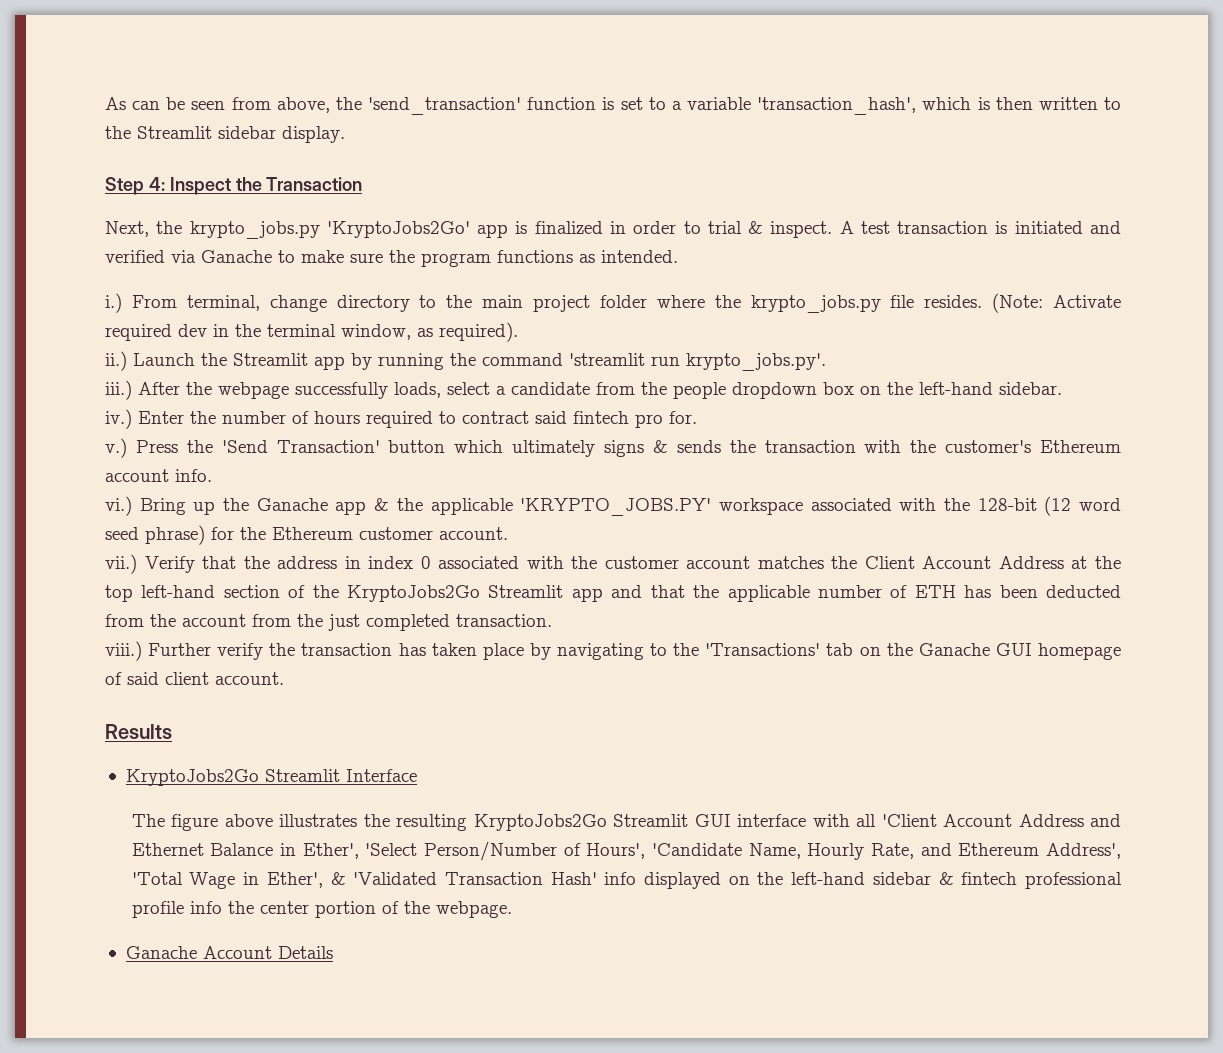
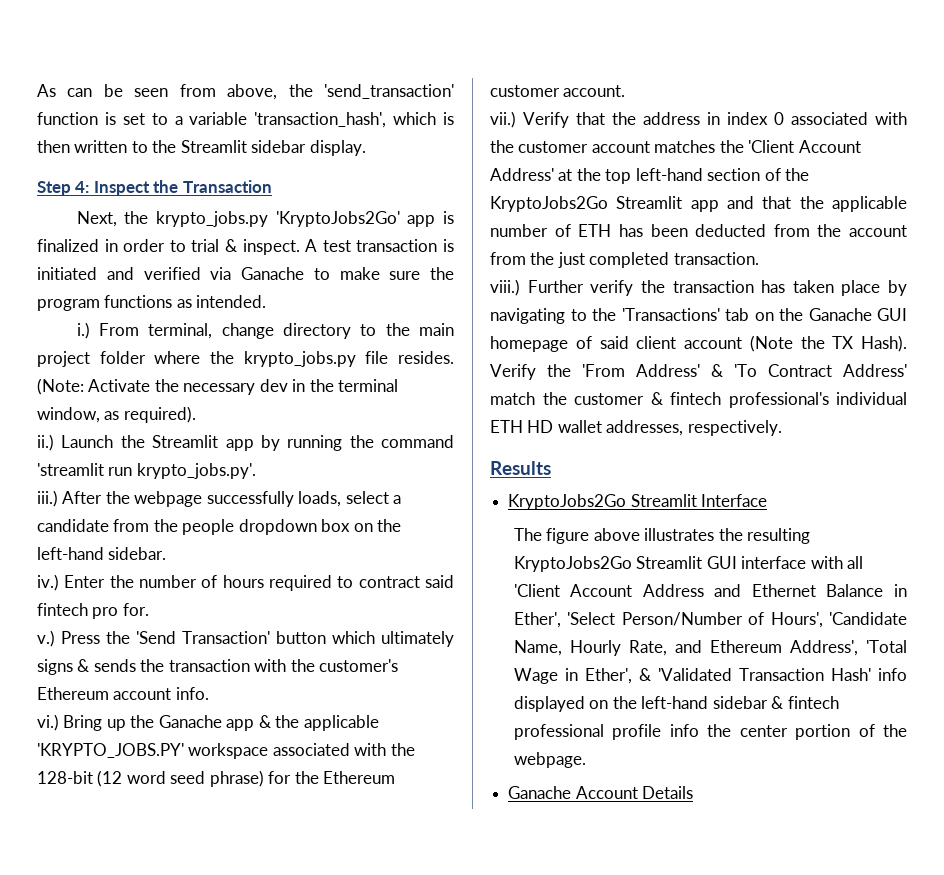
- (Note: Activate required dev in the terminal window, as required).
+ (Note: Activate the necessary dev in the terminal window, as required).
- Verify that the address in index 0 associated with the customer account matches the Client Account Address at the top left-hand section of the KryptoJobs2Go Streamlit app and that the applicable number of ETH has been deducted from the account from the just completed transaction.
+ Verify that the address in index 0 associated with the customer account matches the 'Client Account Address' at the top left-hand section of the KryptoJobs2Go Streamlit app and that the applicable number of ETH has been deducted from the account from the just completed transaction.
- Further verify the transaction has taken place by navigating to the 'Transactions' tab on the Ganache GUI homepage of said client account.
+ Further verify the transaction has taken place by navigating to the 'Transactions' tab on the Ganache GUI homepage of said client account (Note the TX Hash). Verify the 'From Address' & 'To Contract Address' match the customer & fintech professional's individual ETH HD wallet addresses, respectively.

